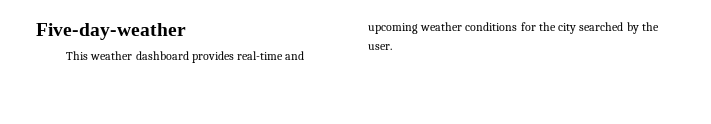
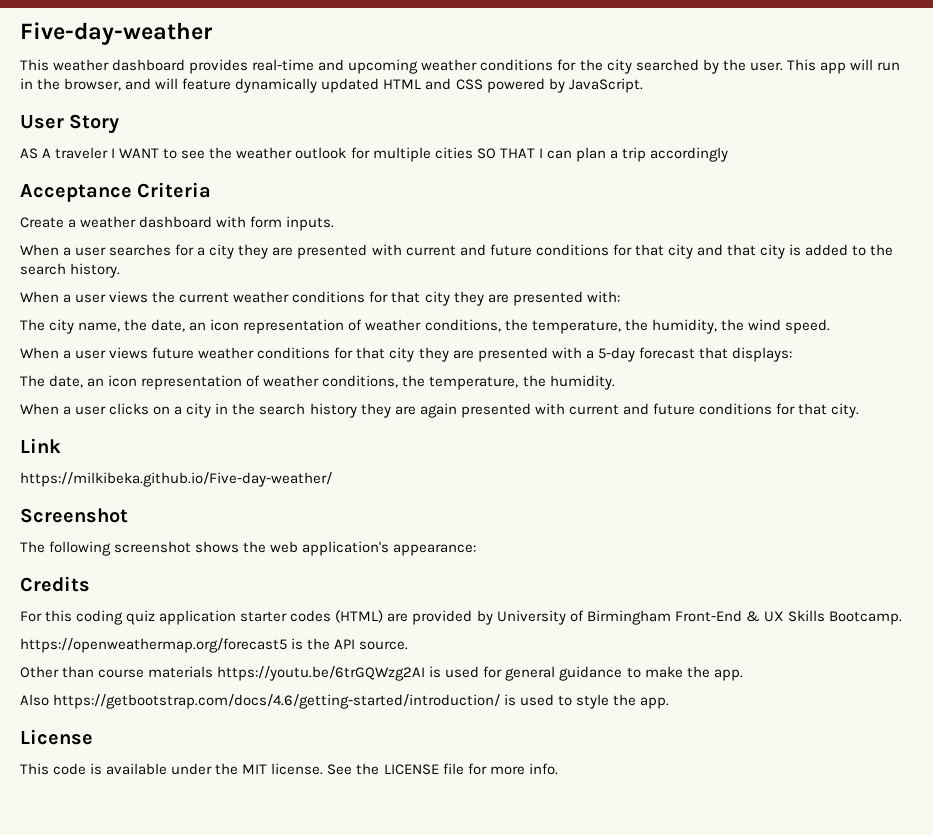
+ This app will run in the browser, and will feature dynamically updated HTML and CSS powered by JavaScript.
+ User Story
+ AS A traveler I WANT to see the weather outlook for multiple cities SO THAT I can plan a trip accordingly
+ Acceptance Criteria
+ Create a weather dashboard with form inputs.
+ When a user searches for a city they are presented with current and future conditions for that city and that city is added to the search history.
+ When a user views the current weather conditions for that city they are presented with:
+ The city name, the date, an icon representation of weather conditions, the temperature, the humidity, the wind speed.
+ When a user views future weather conditions for that city they are presented with a 5-day forecast that displays:
+ The date, an icon representation of weather conditions, the temperature, the humidity.
+ When a user clicks on a city in the search history they are again presented with current and future conditions for that city.
+ Link
+ https://milkibeka.github.io/Five-day-weather/
+ Screenshot
+ The following screenshot shows the web application's appearance:
+ Credits
+ For this coding quiz application starter codes (HTML) are provided by University of Birmingham Front-End & UX Skills Bootcamp.
+ https://openweathermap.org/forecast5 is the API source.
+ Other than course materials https://youtu.be/6trGQWzg2AI is used for general guidance to make the app.
+ Also https://getbootstrap.com/docs/4.6/getting-started/introduction/ is used to style the app.
+ License
+ This code is available under the MIT license. See the LICENSE file for more info.

